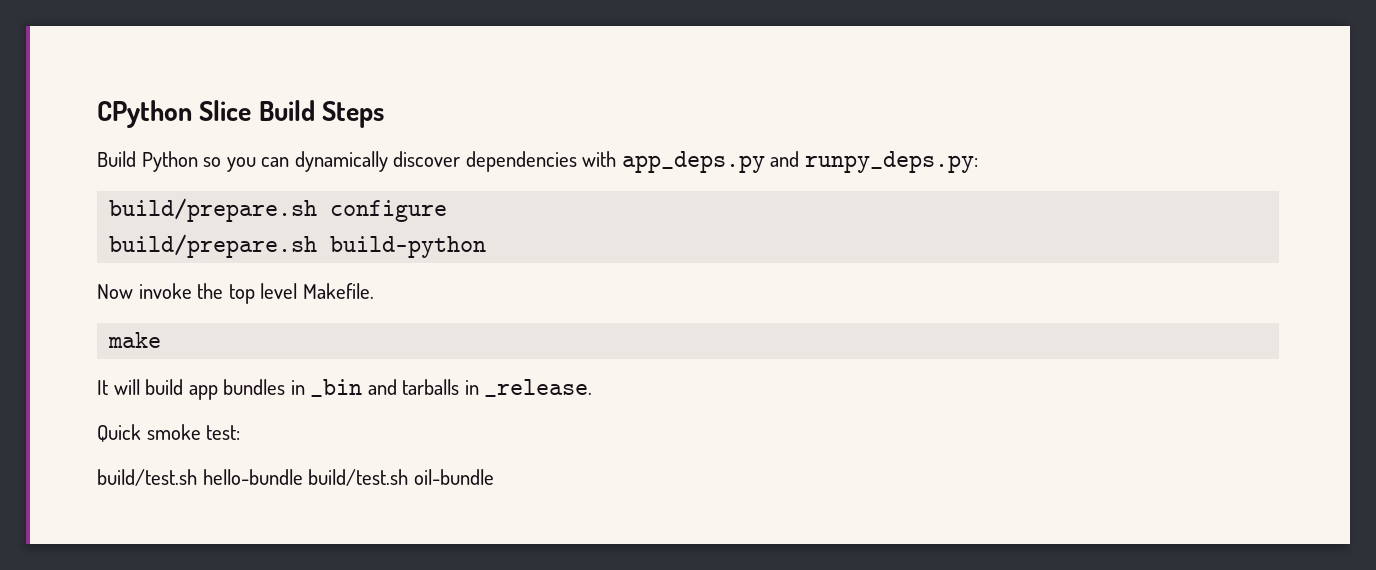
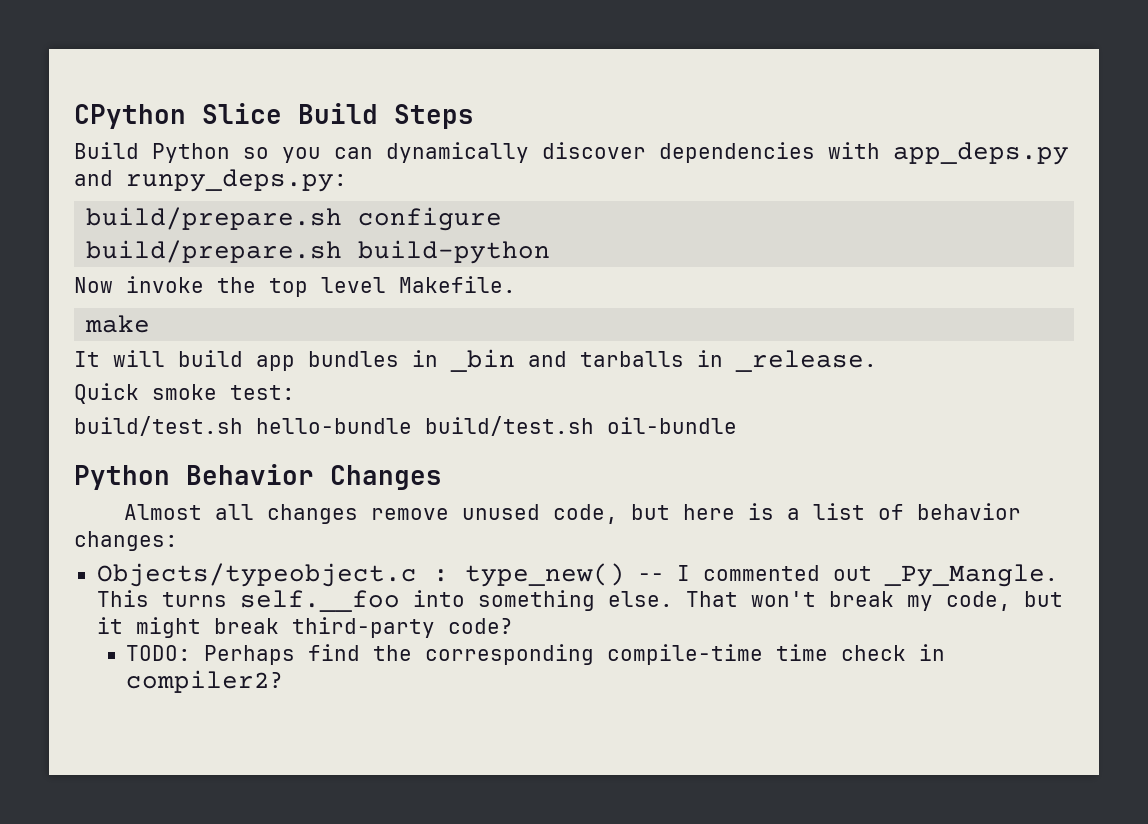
+ Python Behavior Changes
+ Almost all changes remove unused code, but here is a list of behavior changes:
+ Objects/typeobject.c : type_new() -- I commented out _Py_Mangle. This turns self.__foo into something else. That won't break my code, but it might break third-party code?
+ TODO: Perhaps find the corresponding compile-time time check in compiler2?

